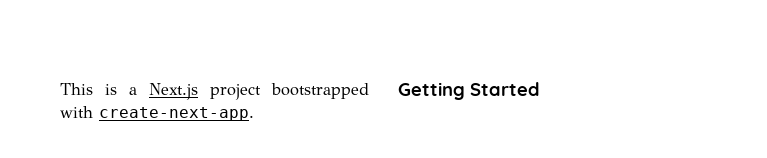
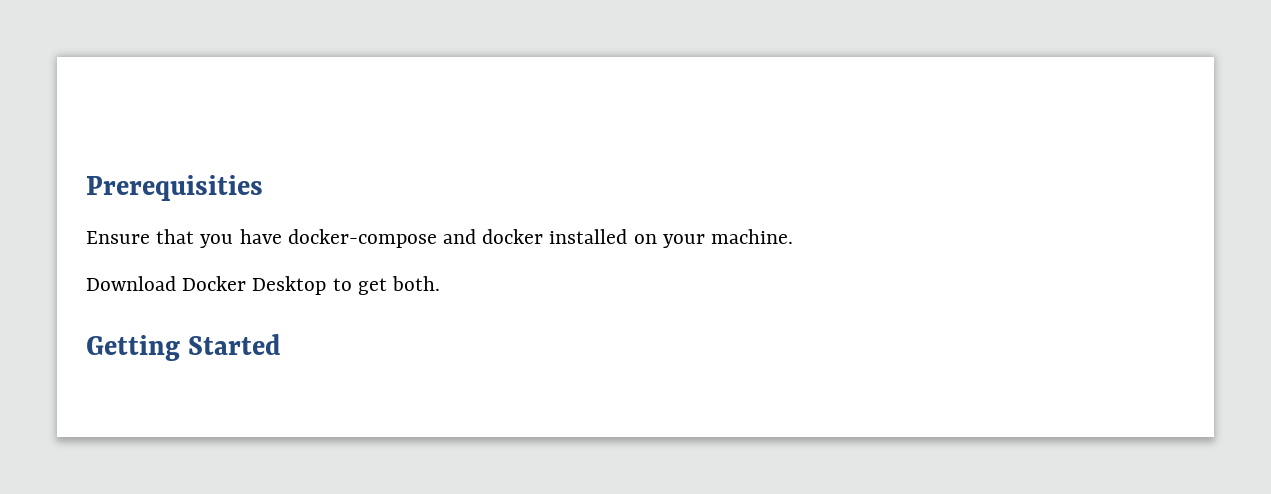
- This is a Next.js project bootstrapped with create-next-app.
+ Prerequisities
+ Ensure that you have docker-compose and docker installed on your machine.
+ Download Docker Desktop to get both.

